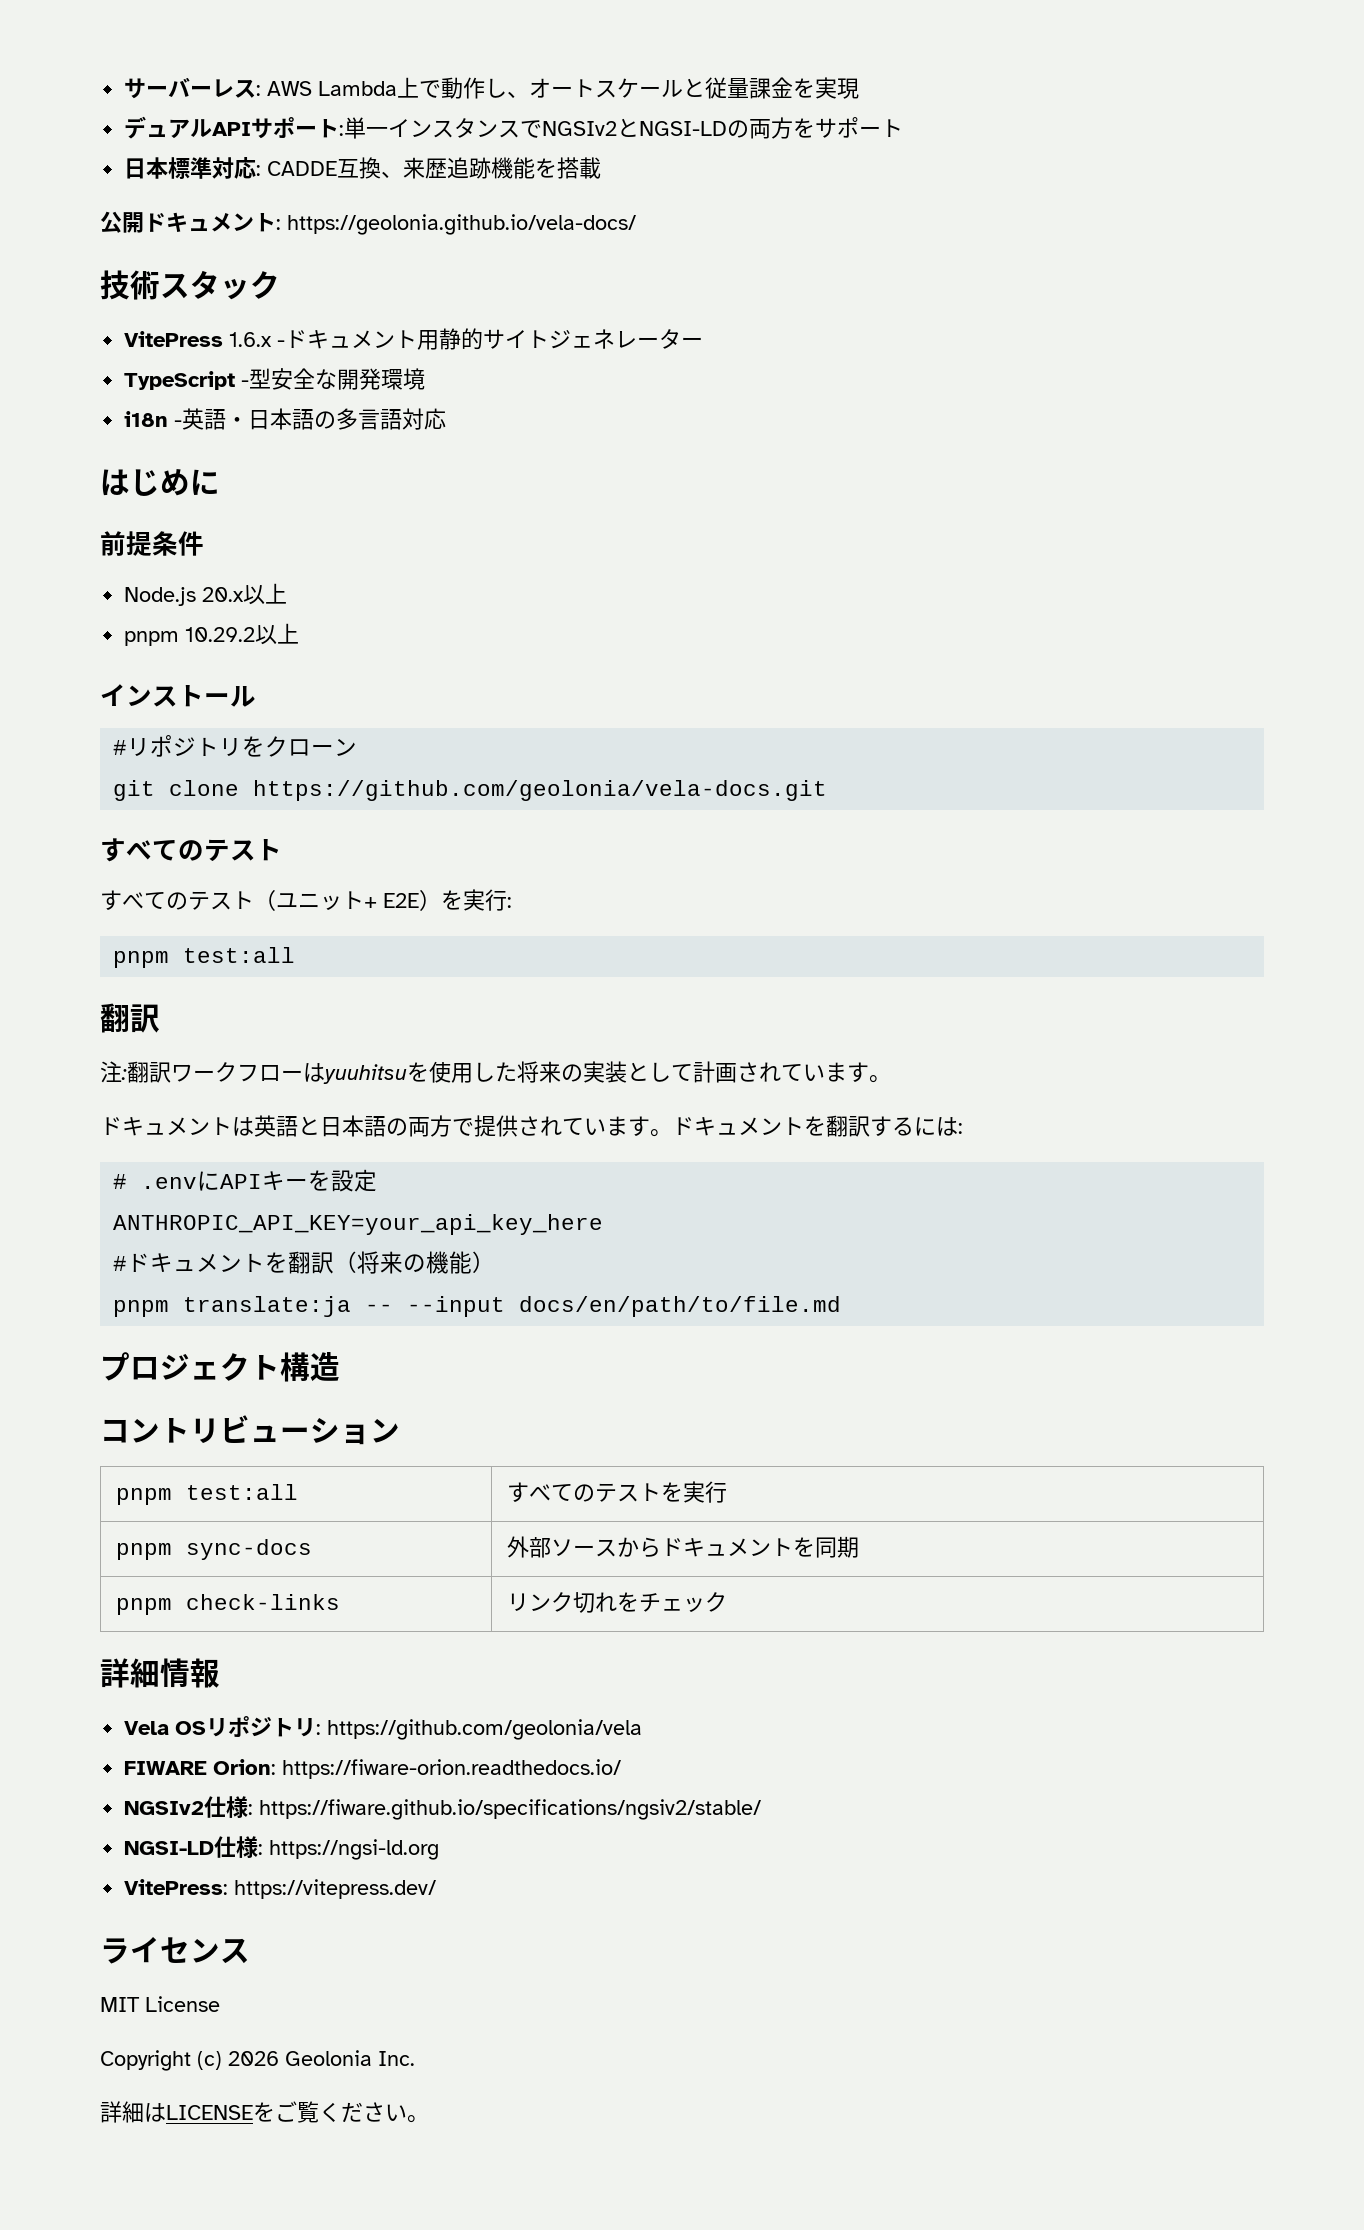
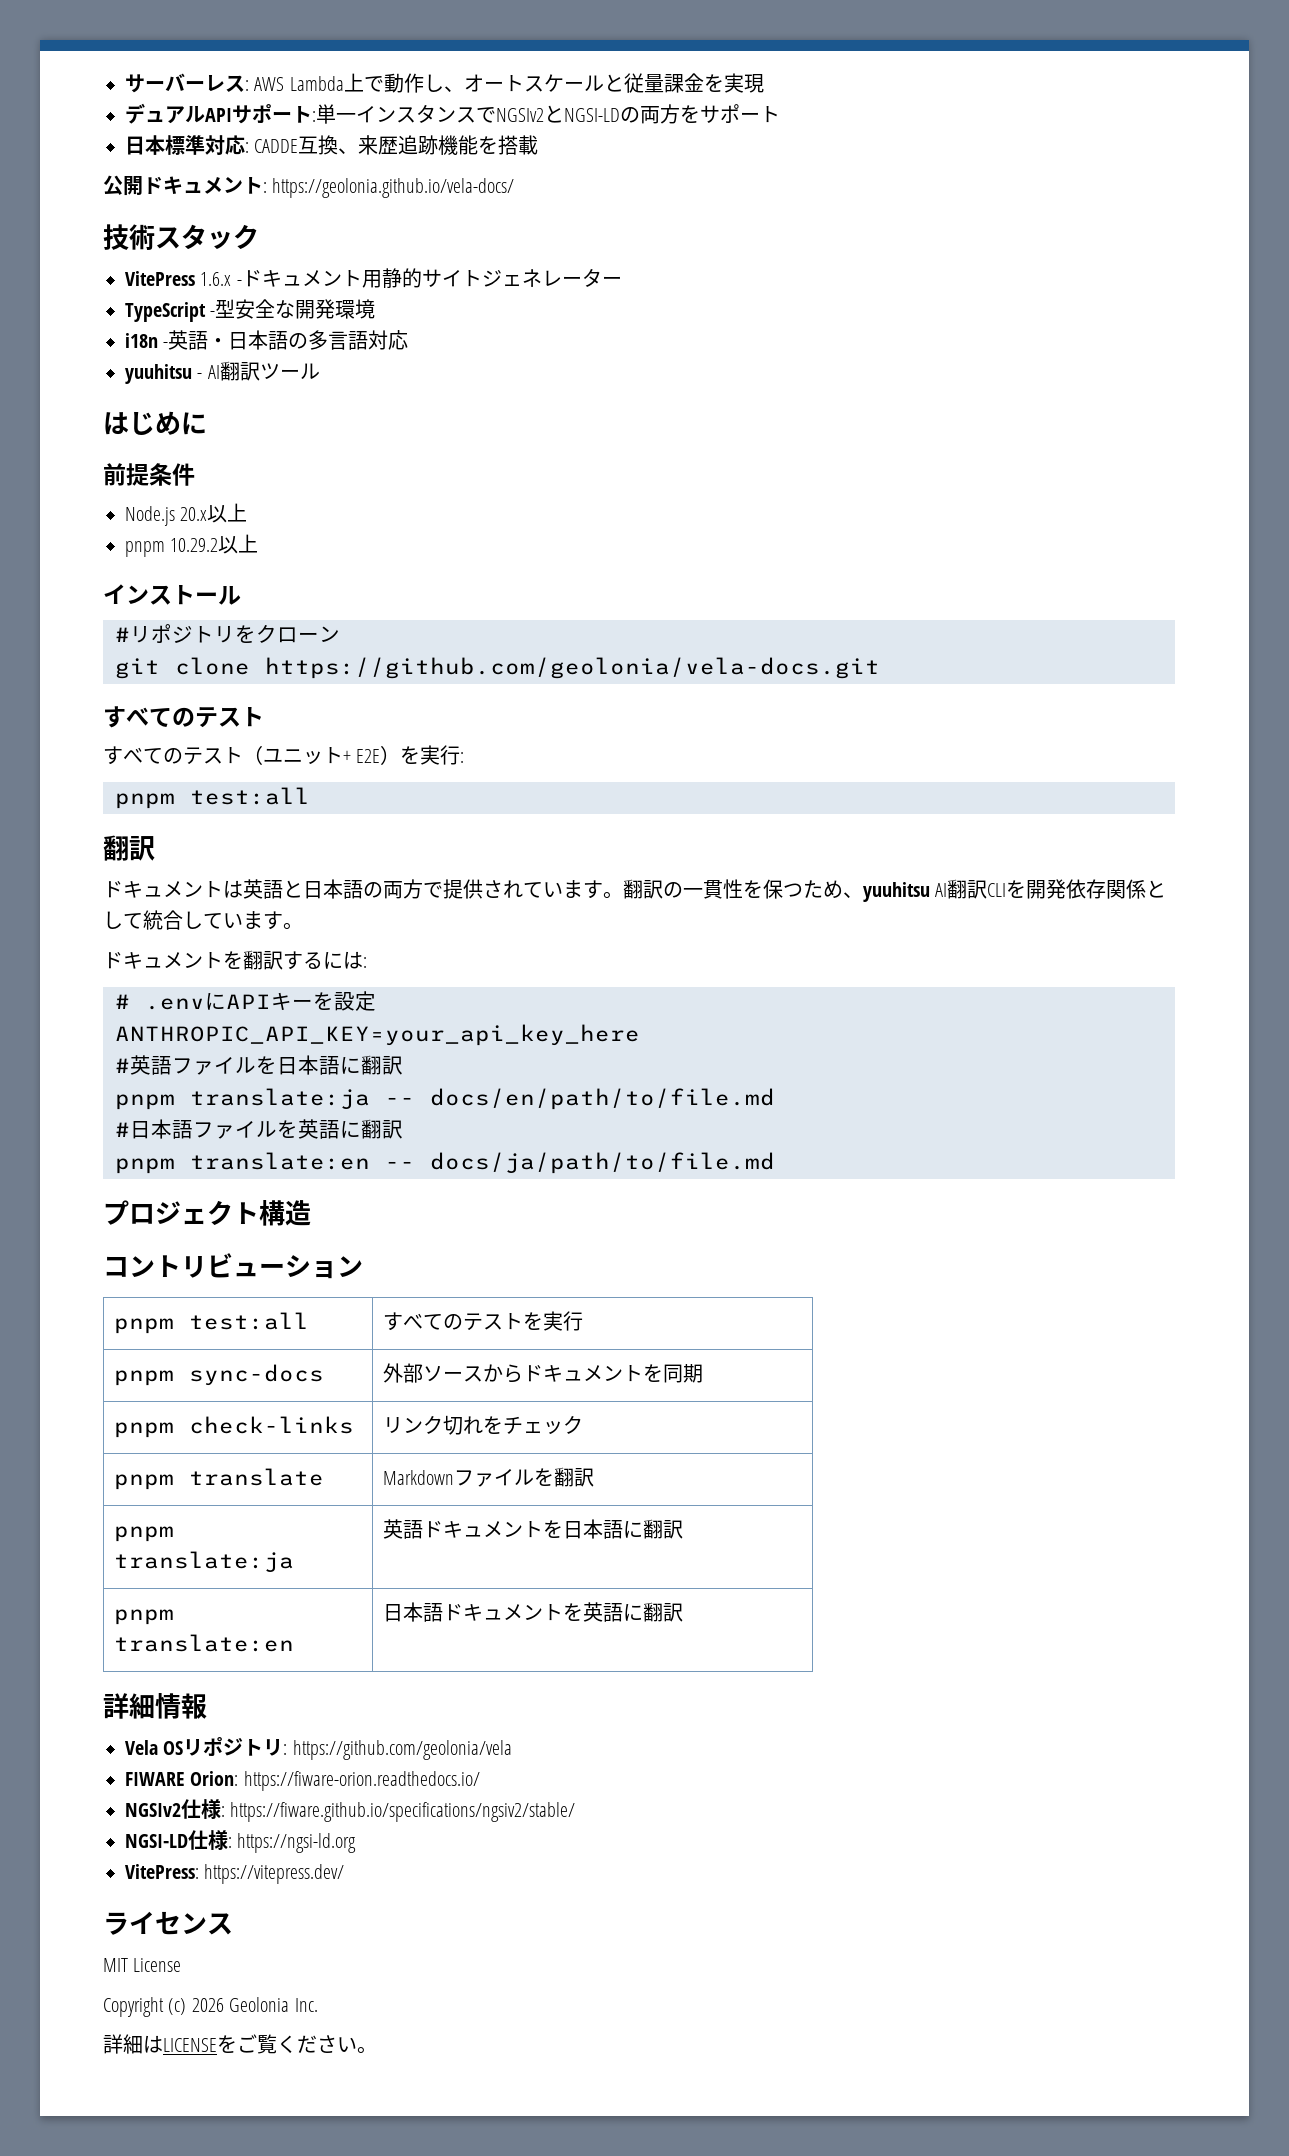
+ yuuhitsu - AI翻訳ツール
- 注:翻訳ワークフローはyuuhitsuを使用した将来の実装として計画されています。
- ドキュメントは英語と日本語の両方で提供されています。ドキュメントを翻訳するには:
+ ドキュメントは英語と日本語の両方で提供されています。翻訳の一貫性を保つため、yuuhitsu AI翻訳CLIを開発依存関係として統合しています。
+ ドキュメントを翻訳するには:
- #ドキュメントを翻訳（将来の機能）
+ #英語ファイルを日本語に翻訳
- pnpm translate:ja -- --input docs/en/path/to/file.md
+ pnpm translate:ja -- docs/en/path/to/file.md
+ #日本語ファイルを英語に翻訳
+ pnpm translate:en -- docs/ja/path/to/file.md
+ pnpm translate | Markdownファイルを翻訳
+ pnpm translate:ja | 英語ドキュメントを日本語に翻訳
+ pnpm translate:en | 日本語ドキュメントを英語に翻訳

